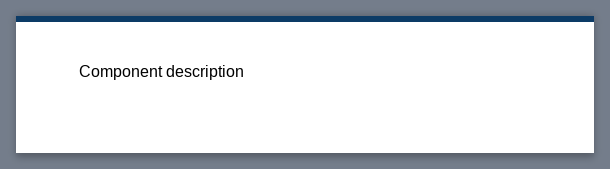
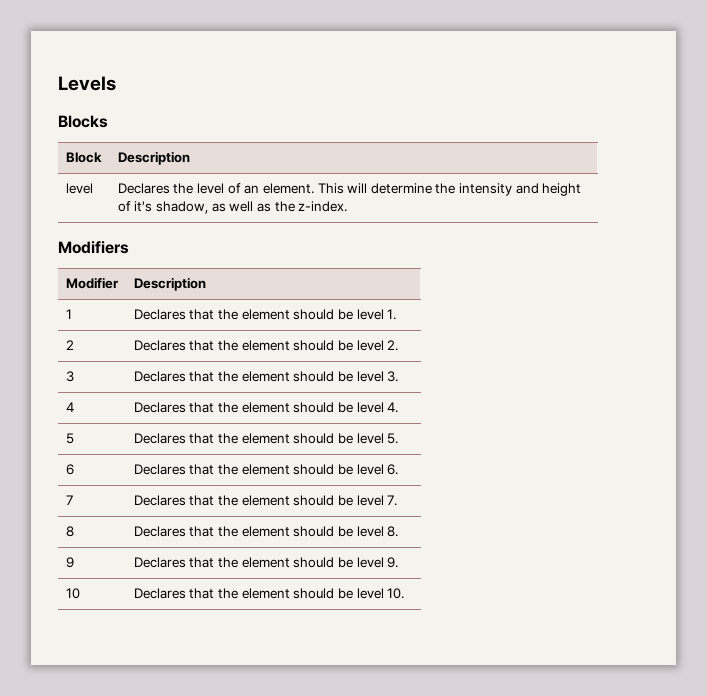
- Component description
+ Levels
+ Blocks
+ Block | Description
+ level | Declares the level of an element. This will determine the intensity and height of it's shadow, as well as the z-index.
+ Modifiers
+ Modifier | Description
+ 1 | Declares that the element should be level 1.
+ 2 | Declares that the element should be level 2.
+ 3 | Declares that the element should be level 3.
+ 4 | Declares that the element should be level 4.
+ 5 | Declares that the element should be level 5.
+ 6 | Declares that the element should be level 6.
+ 7 | Declares that the element should be level 7.
+ 8 | Declares that the element should be level 8.
+ 9 | Declares that the element should be level 9.
+ 10 | Declares that the element should be level 10.

